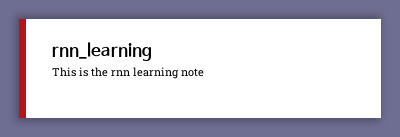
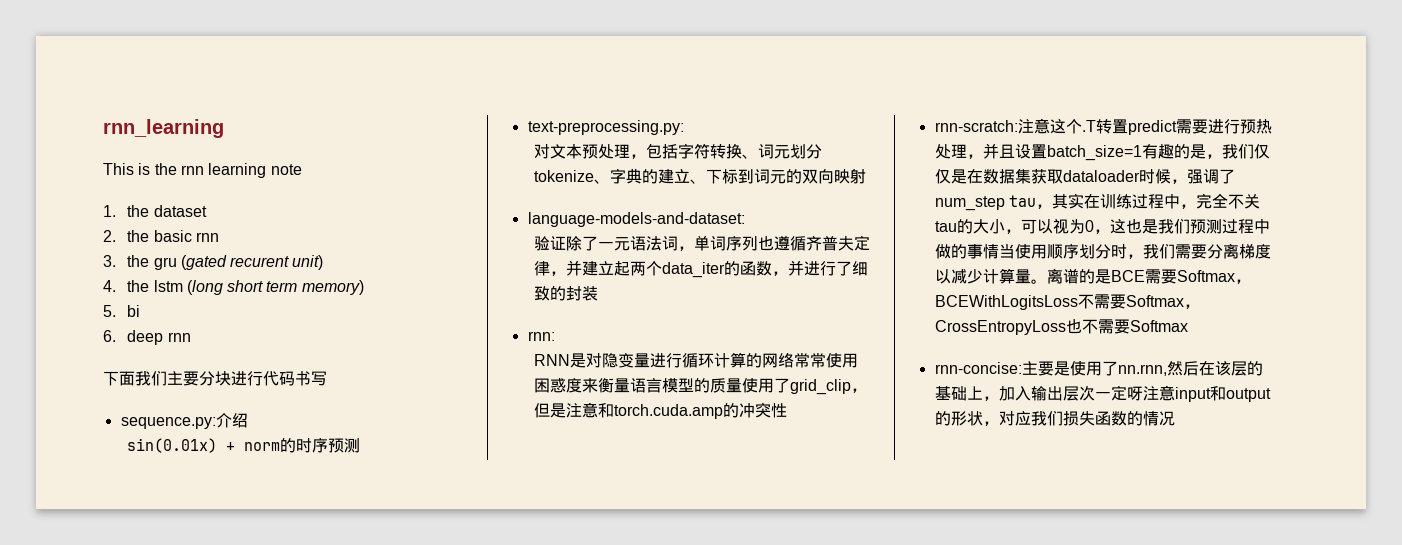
+ 1. the dataset
+ 2. the basic rnn
+ 3. the gru (gated recurent unit)
+ 4. the lstm (long short term memory)
+ 5. bi
+ 6. deep rnn
+ 下面我们主要分块进行代码书写
+ sequence.py:介绍
+ sin(0.01x) + norm的时序预测
+ text-preprocessing.py:
+ 对文本预处理，包括字符转换、词元划分tokenize、字典的建立、下标到词元的双向映射
+ language-models-and-dataset:
+ 验证除了一元语法词，单词序列也遵循齐普夫定律，并建立起两个data_iter的函数，并进行了细致的封装
+ rnn:
+ RNN是对隐变量进行循环计算的网络常常使用困惑度来衡量语言模型的质量使用了grid_clip，但是注意和torch.cuda.amp的冲突性
+ rnn-scratch:注意这个.T转置predict需要进行预热处理，并且设置batch_size=1有趣的是，我们仅仅是在数据集获取dataloader时候，强调了num_step tau，其实在训练过程中，完全不关tau的大小，可以视为0，这也是我们预测过程中做的事情当使用顺序划分时，我们需要分离梯度以减少计算量。离谱的是BCE需要Softmax，BCEWithLogitsLoss不需要Softmax，CrossEntropyLoss也不需要Softmax
+ rnn-concise:主要是使用了nn.rnn,然后在该层的基础上，加入输出层次一定呀注意input和output的形状，对应我们损失函数的情况

